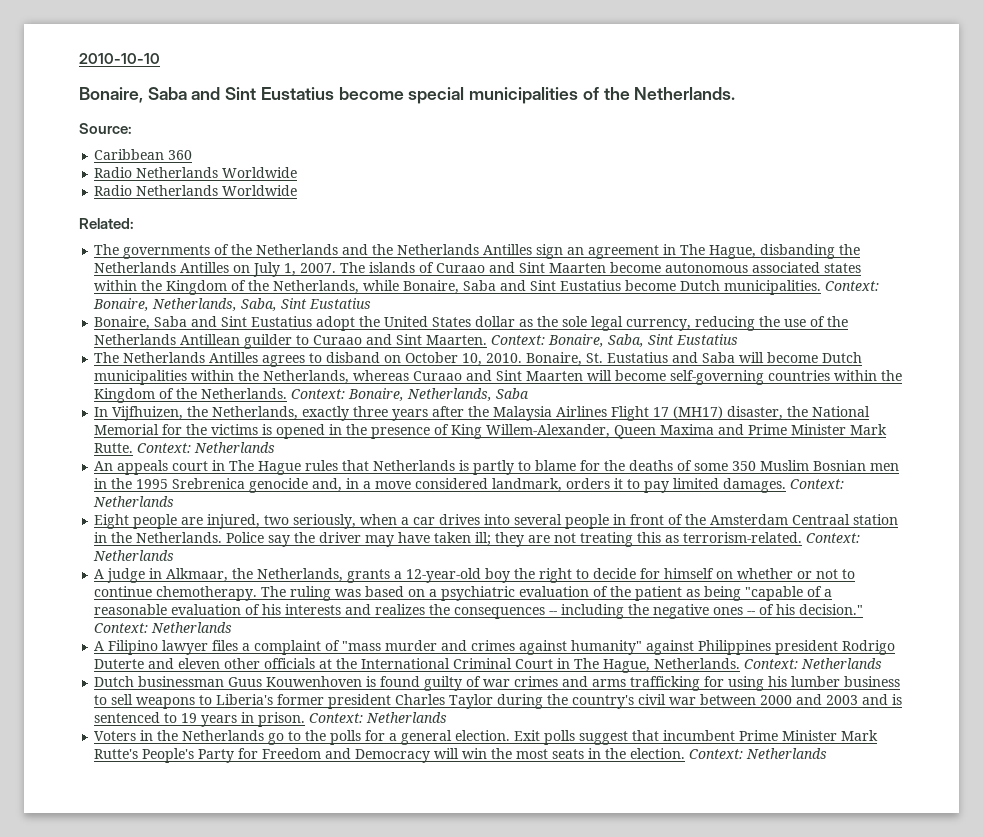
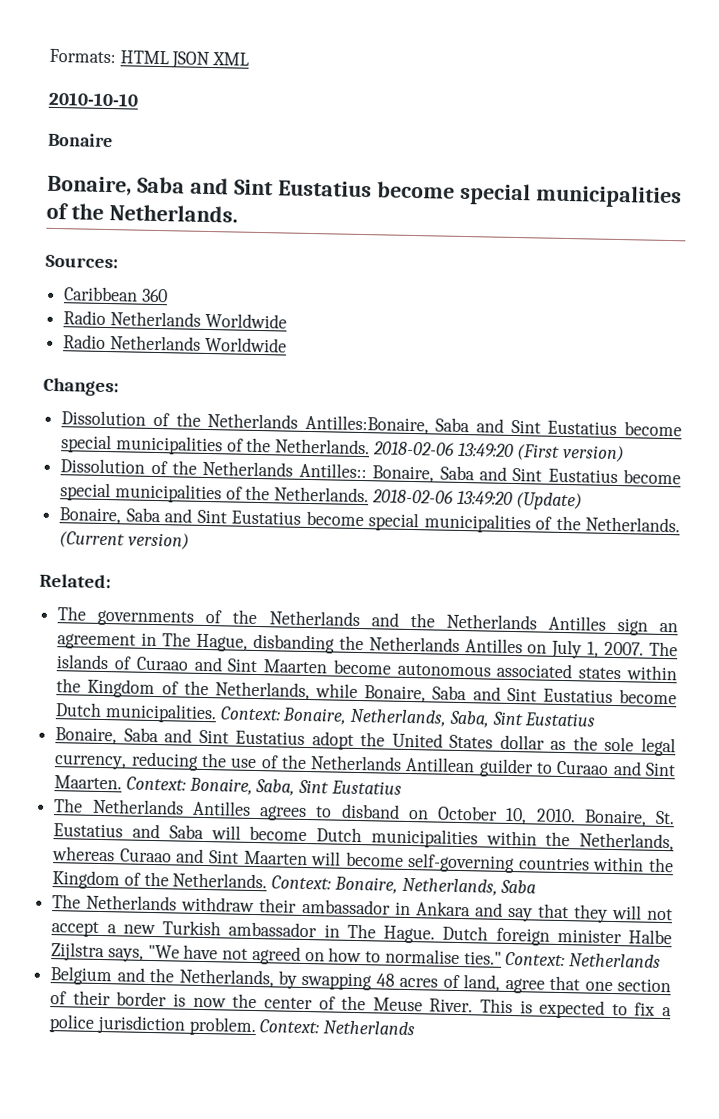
+ Formats: HTML JSON XML
+ Bonaire
- Source:
+ Sources:
+ Changes:
+ Dissolution of the Netherlands Antilles:Bonaire, Saba and Sint Eustatius become special municipalities of the Netherlands. 2018-02-06 13:49:20 (First version)
+ Dissolution of the Netherlands Antilles:: Bonaire, Saba and Sint Eustatius become special municipalities of the Netherlands. 2018-02-06 13:49:20 (Update)
+ Bonaire, Saba and Sint Eustatius become special municipalities of the Netherlands. (Current version)
- In Vijfhuizen, the Netherlands, exactly three years after the Malaysia Airlines Flight 17 (MH17) disaster, the National Memorial for the victims is opened in the presence of King Willem-Alexander, Queen Maxima and Prime Minister Mark Rutte. Context: Netherlands
- An appeals court in The Hague rules that Netherlands is partly to blame for the deaths of some 350 Muslim Bosnian men in the 1995 Srebrenica genocide and, in a move considered landmark, orders it to pay limited damages. Context: Netherlands
- Eight people are injured, two seriously, when a car drives into several people in front of the Amsterdam Centraal station in the Netherlands. Police say the driver may have taken ill; they are not treating this as terrorism-related. Context: Netherlands
- A judge in Alkmaar, the Netherlands, grants a 12-year-old boy the right to decide for himself on whether or not to continue chemotherapy. The ruling was based on a psychiatric evaluation of the patient as being "capable of a reasonable evaluation of his interests and realizes the consequences -- including the negative ones -- of his decision." Context: Netherlands
- A Filipino lawyer files a complaint of "mass murder and crimes against humanity" against Philippines president Rodrigo Duterte and eleven other officials at the International Criminal Court in The Hague, Netherlands. Context: Netherlands
- Dutch businessman Guus Kouwenhoven is found guilty of war crimes and arms trafficking for using his lumber business to sell weapons to Liberia's former president Charles Taylor during the country's civil war between 2000 and 2003 and is sentenced to 19 years in prison. Context: Netherlands
- Voters in the Netherlands go to the polls for a general election. Exit polls suggest that incumbent Prime Minister Mark Rutte's People's Party for Freedom and Democracy will win the most seats in the election.
+ The Netherlands withdraw their ambassador in Ankara and say that they will not accept a new Turkish ambassador in The Hague. Dutch foreign minister Halbe Zijlstra says, "We have not agreed on how to normalise ties." Context: Netherlands
+ Belgium and the Netherlands, by swapping 48 acres of land, agree that one section of their border is now the center of the Meuse River. This is expected to fix a police jurisdiction problem.

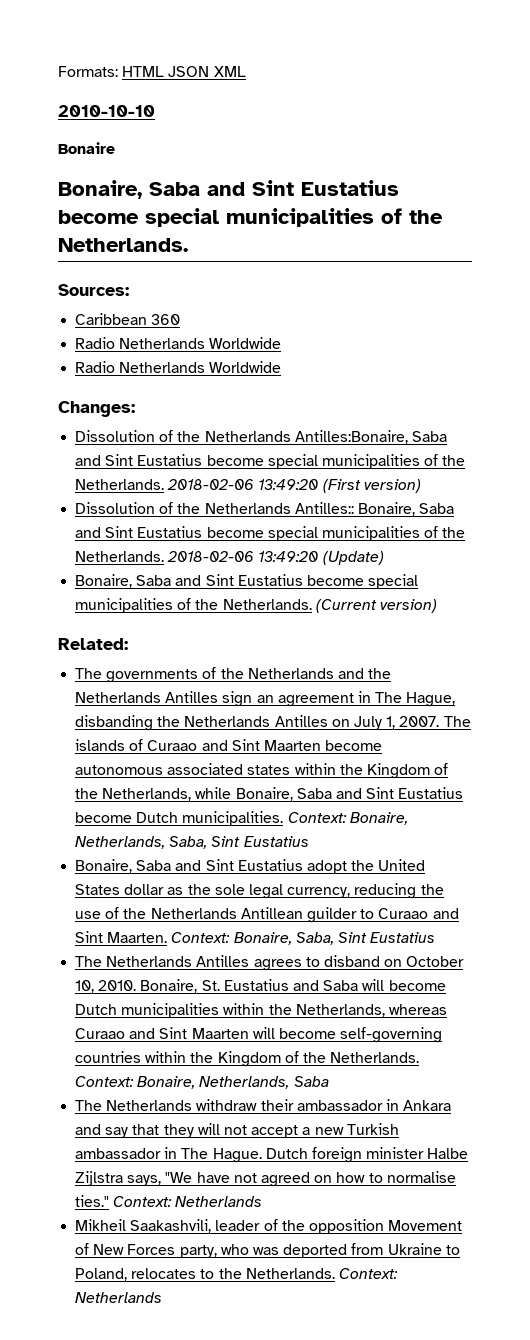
- Belgium and the Netherlands, by swapping 48 acres of land, agree that one section of their border is now the center of the Meuse River. This is expected to fix a police jurisdiction problem.
+ Mikheil Saakashvili, leader of the opposition Movement of New Forces party, who was deported from Ukraine to Poland, relocates to the Netherlands.

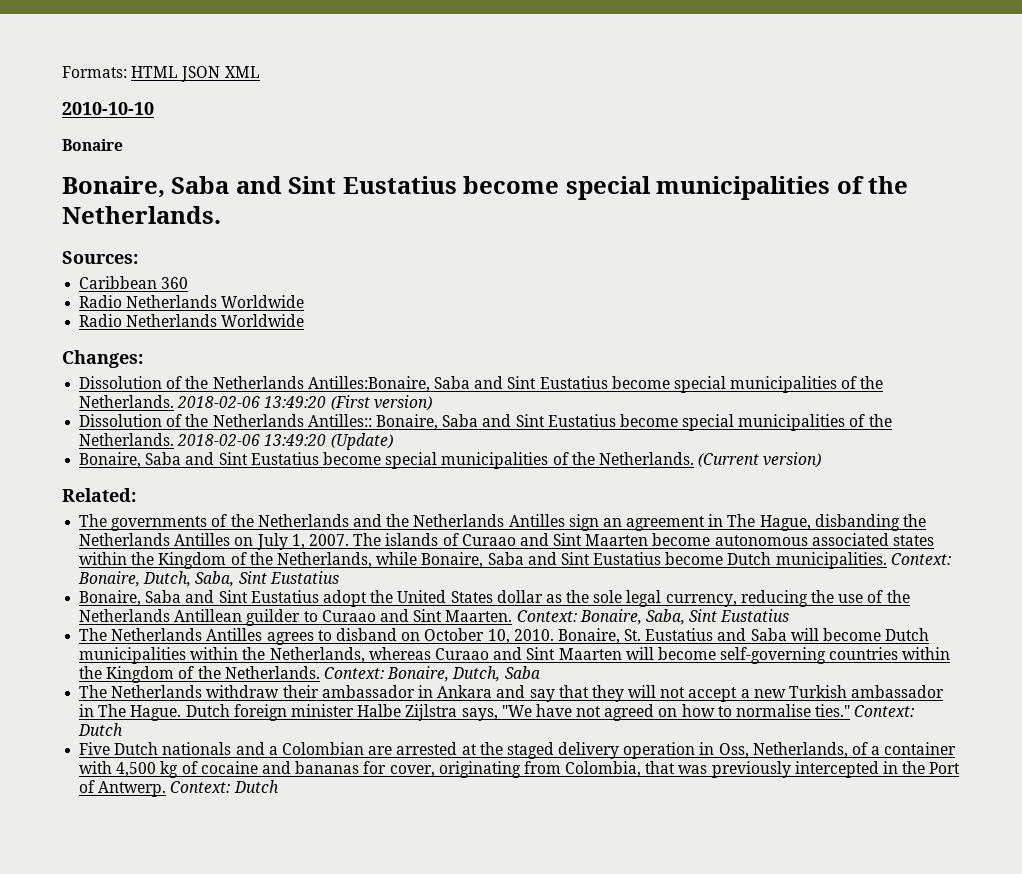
- Context: Bonaire, Netherlands, Saba, Sint Eustatius
+ Context: Bonaire, Dutch, Saba, Sint Eustatius
- Context: Bonaire, Netherlands, Saba
+ Context: Bonaire, Dutch, Saba
- Dutch foreign minister Halbe Zijlstra says, "We have not agreed on how to normalise ties." Context: Netherlands
- Mikheil Saakashvili, leader of the opposition Movement of New Forces party, who was deported from Ukraine to Poland, relocates to the Netherlands. Context: Netherlands
+ Dutch foreign minister Halbe Zijlstra says, "We have not agreed on how to normalise ties." Context: Dutch
+ Five Dutch nationals and a Colombian are arrested at the staged delivery operation in Oss, Netherlands, of a container with 4,500 kg of cocaine and bananas for cover, originating from Colombia, that was previously intercepted in the Port of Antwerp. Context: Dutch

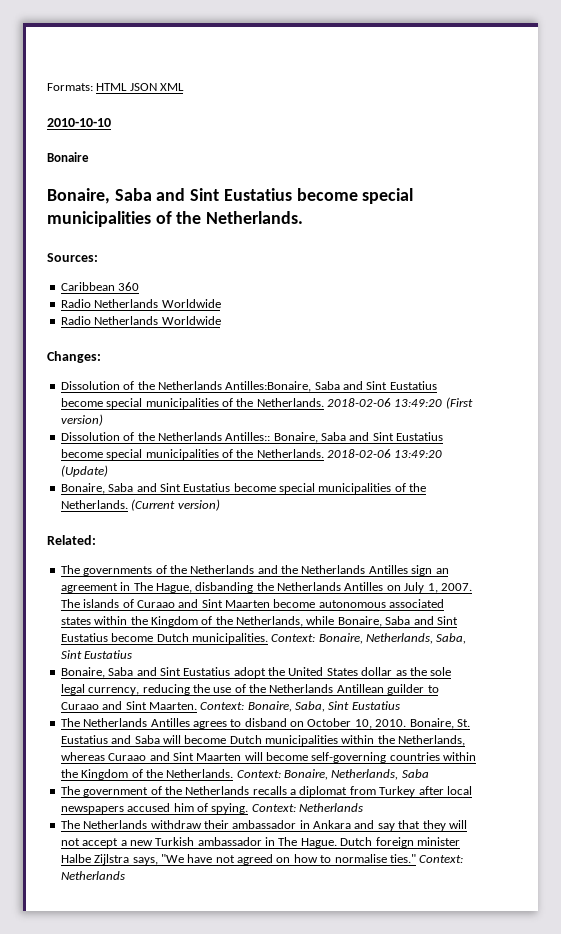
- Context: Bonaire, Dutch, Saba, Sint Eustatius
+ Context: Bonaire, Netherlands, Saba, Sint Eustatius
- Context: Bonaire, Dutch, Saba
+ Context: Bonaire, Netherlands, Saba
+ The government of the Netherlands recalls a diplomat from Turkey after local newspapers accused him of spying. Context: Netherlands
- Dutch foreign minister Halbe Zijlstra says, "We have not agreed on how to normalise ties." Context: Dutch
- Five Dutch nationals and a Colombian are arrested at the staged delivery operation in Oss, Netherlands, of a container with 4,500 kg of cocaine and bananas for cover, originating from Colombia, that was previously intercepted in the Port of Antwerp. Context: Dutch
+ Dutch foreign minister Halbe Zijlstra says, "We have not agreed on how to normalise ties." Context: Netherlands

